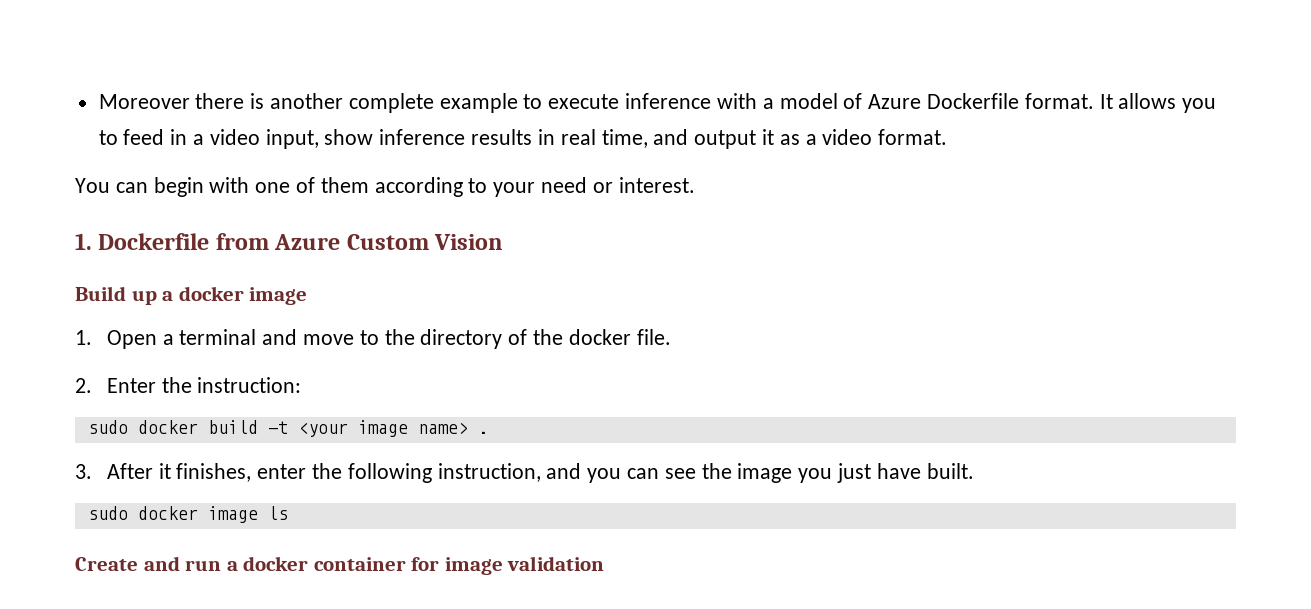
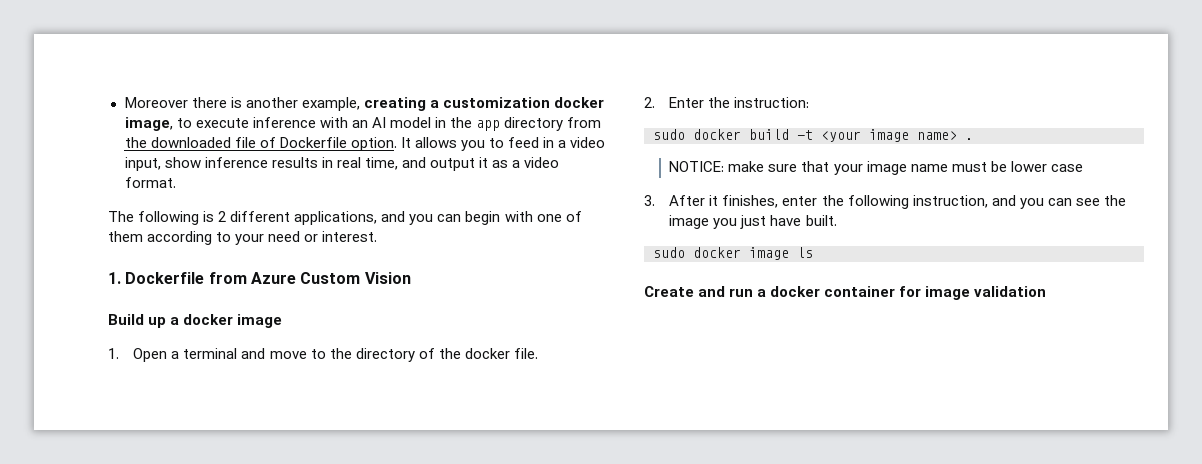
- Moreover there is another complete example to execute inference with a model of Azure Dockerfile format.
+ Moreover there is another example, creating a customization docker image, to execute inference with an AI model in the app directory from the downloaded file of Dockerfile option.
- You can begin with one of them according to your need or interest.
+ The following is 2 different applications, and you can begin with one of them according to your need or interest.
+ NOTICE: make sure that your image name must be lower case

